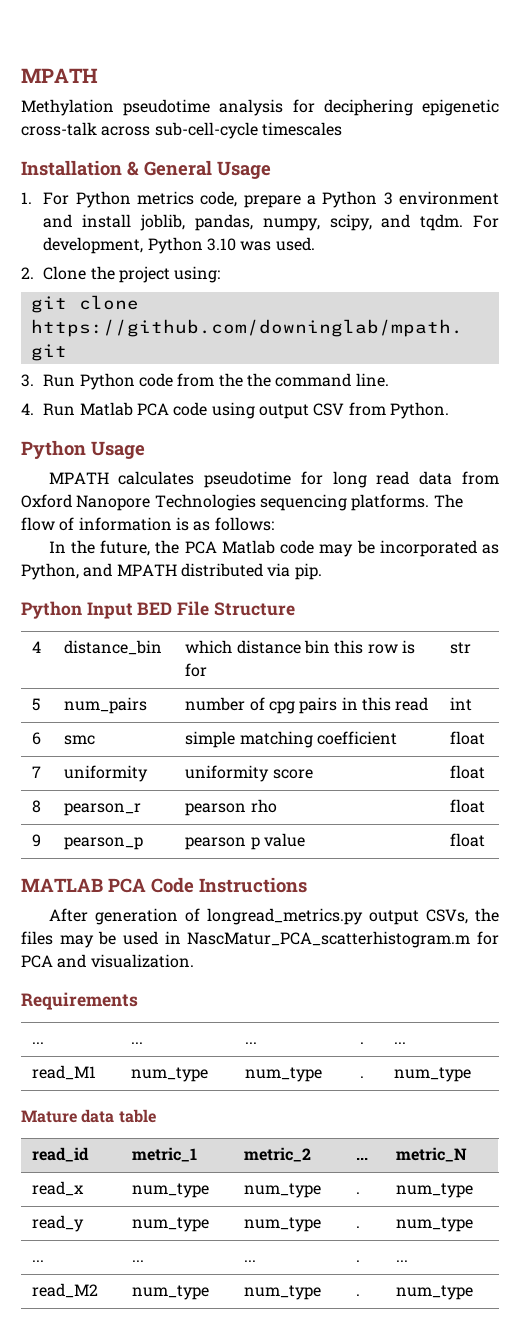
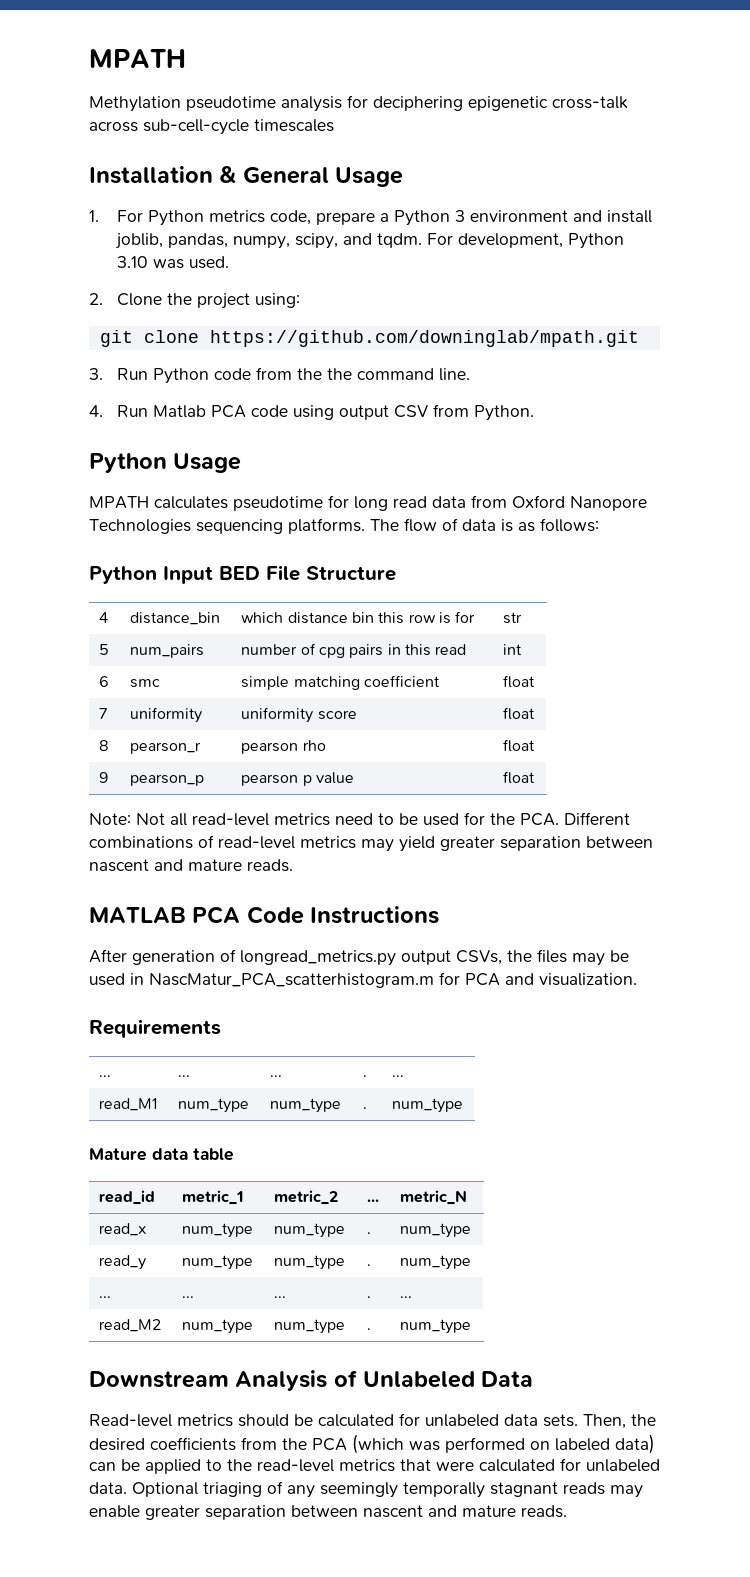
- The flow of information is as follows:
+ The flow of data is as follows:
- In the future, the PCA Matlab code may be incorporated as Python, and MPATH distributed via pip.
+ Note: Not all read-level metrics need to be used for the PCA. Different combinations of read-level metrics may yield greater separation between nascent and mature reads.
+ Downstream Analysis of Unlabeled Data
+ Read-level metrics should be calculated for unlabeled data sets. Then, the desired coefficients from the PCA (which was performed on labeled data) can be applied to the read-level metrics that were calculated for unlabeled data. Optional triaging of any seemingly temporally stagnant reads may enable greater separation between nascent and mature reads.

